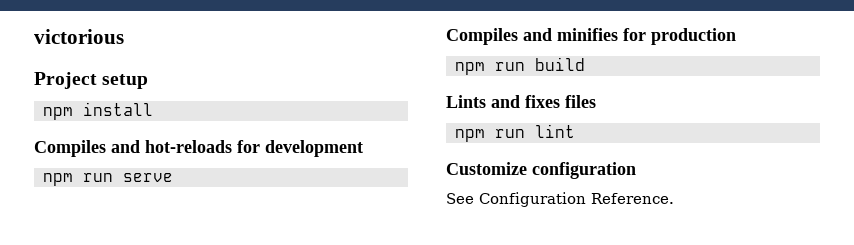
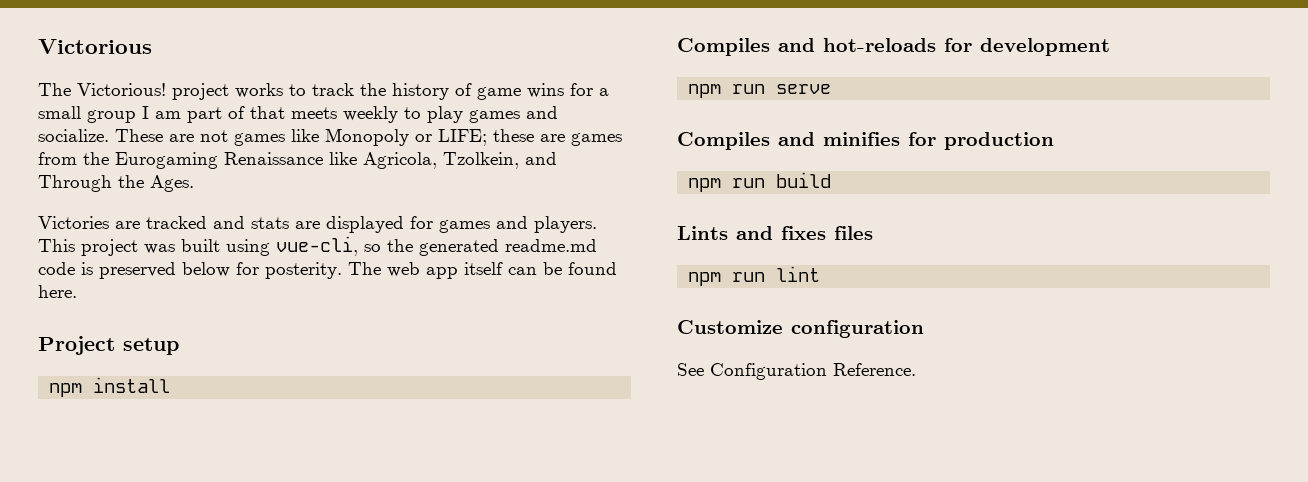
- victorious
+ Victorious
+ The Victorious! project works to track the history of game wins for a small group I am part of that meets weekly to play games and socialize. These are not games like Monopoly or LIFE; these are games from the Eurogaming Renaissance like Agricola, Tzolkein, and Through the Ages.
+ Victories are tracked and stats are displayed for games and players. This project was built using vue-cli, so the generated readme.md code is preserved below for posterity. The web app itself can be found here.

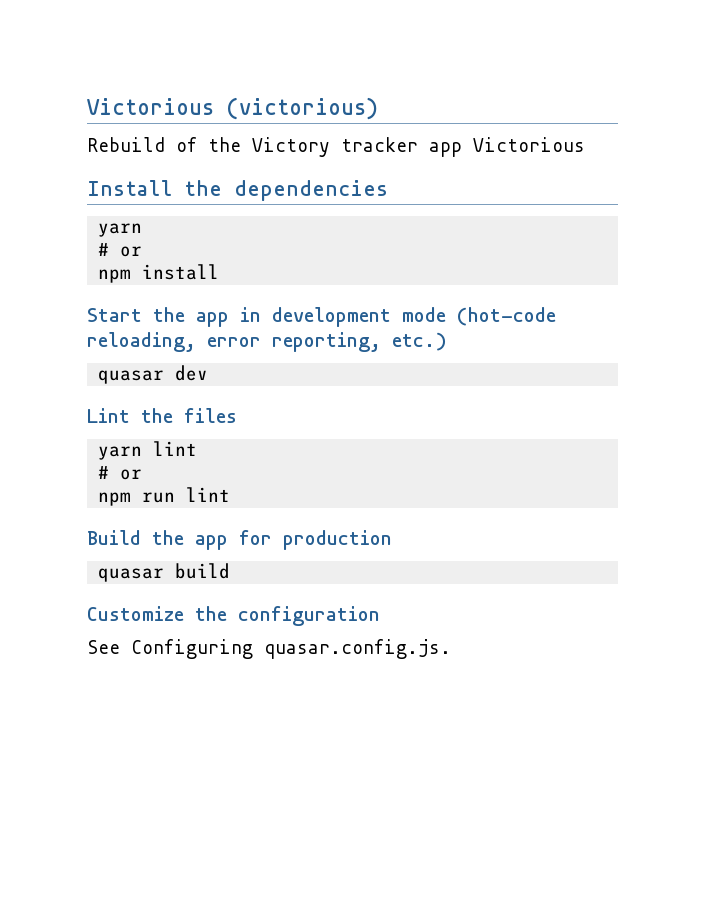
- Victorious
- The Victorious! project works to track the history of game wins for a small group I am part of that meets weekly to play games and socialize. These are not games like Monopoly or LIFE; these are games from the Eurogaming Renaissance like Agricola, Tzolkein, and Through the Ages.
- Victories are tracked and stats are displayed for games and players. This project was built using vue-cli, so the generated readme.md code is preserved below for posterity. The web app itself can be found here.
- Project setup
+ Victorious (victorious)
+ Rebuild of the Victory tracker app Victorious
+ Install the dependencies
+ yarn
+ # or
  npm install
- Compiles and hot-reloads for development
- npm run serve
- Compiles and minifies for production
- npm run build
- Lints and fixes files
+ Start the app in development mode (hot-code reloading, error reporting, etc.)
+ quasar dev
+ Lint the files
+ yarn lint
+ # or
  npm run lint
+ Build the app for production
+ quasar build
- Customize configuration
+ Customize the configuration
- See Configuration Reference.
+ See Configuring quasar.config.js.

